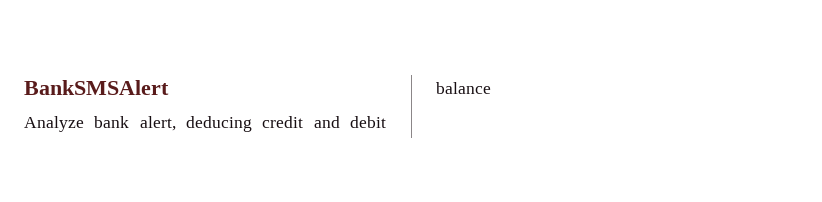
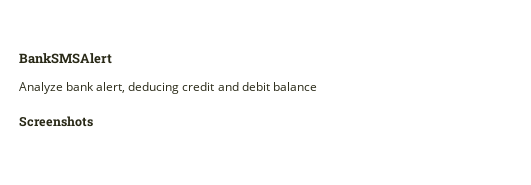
+ Screenshots

